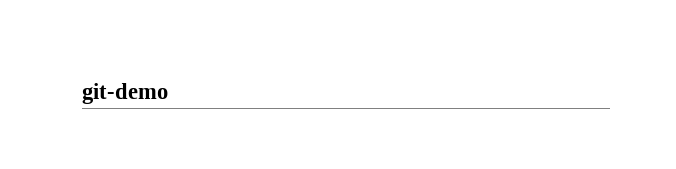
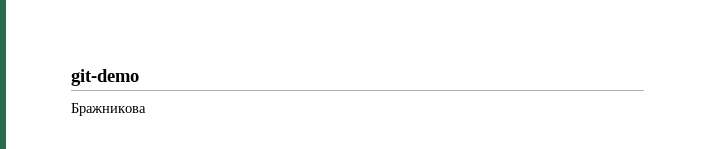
+ Бражникова

